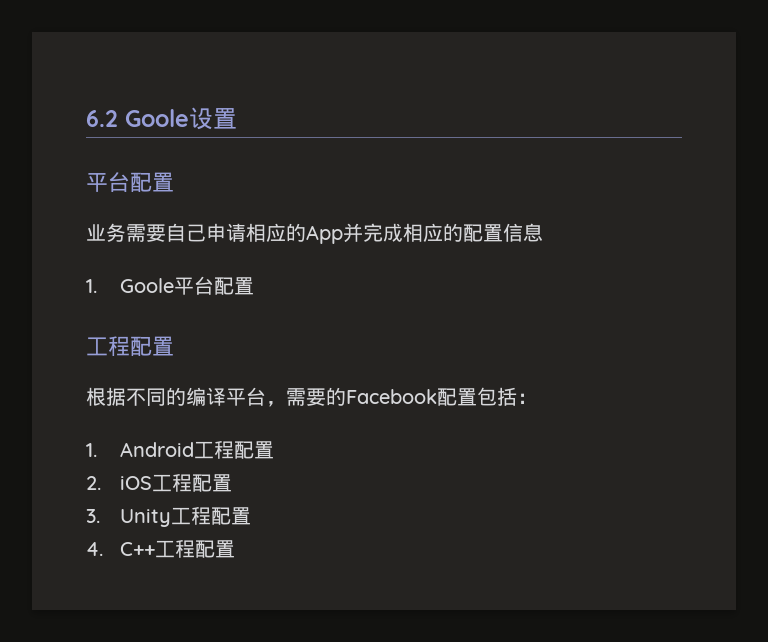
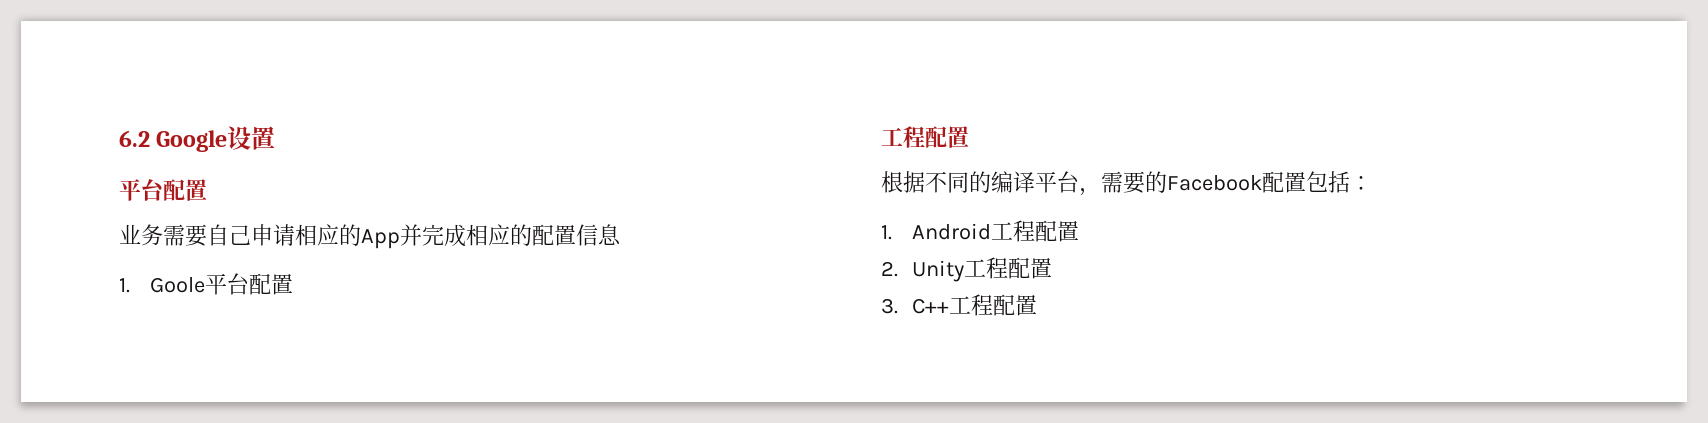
- 6.2 Goole设置
+ 6.2 Google设置
- 2. iOS工程配置
- 3. Unity工程配置
+ 2. Unity工程配置
- 4. C++工程配置
+ 3. C++工程配置

